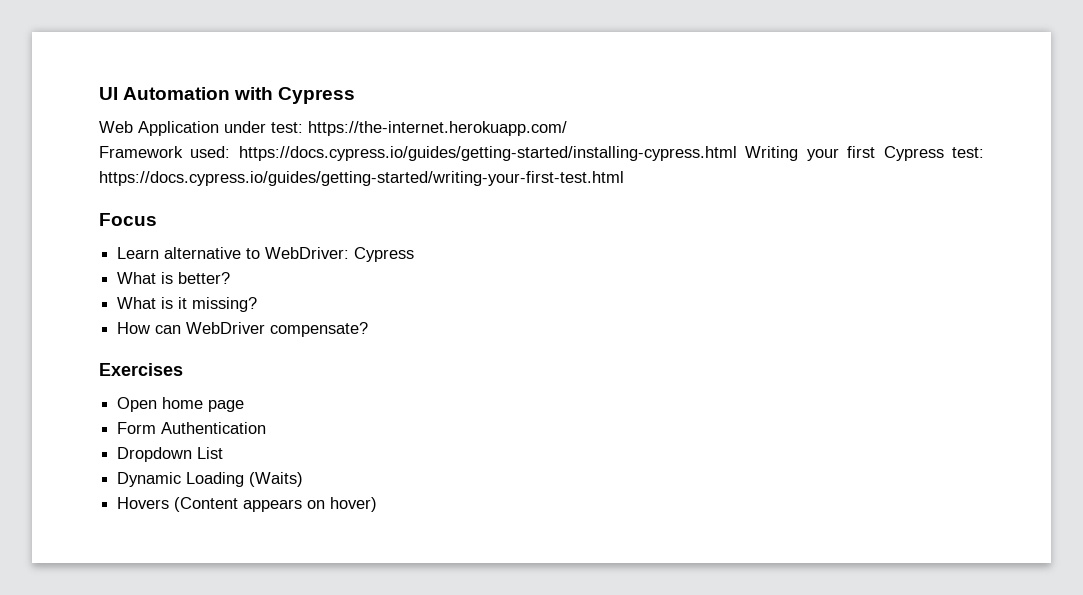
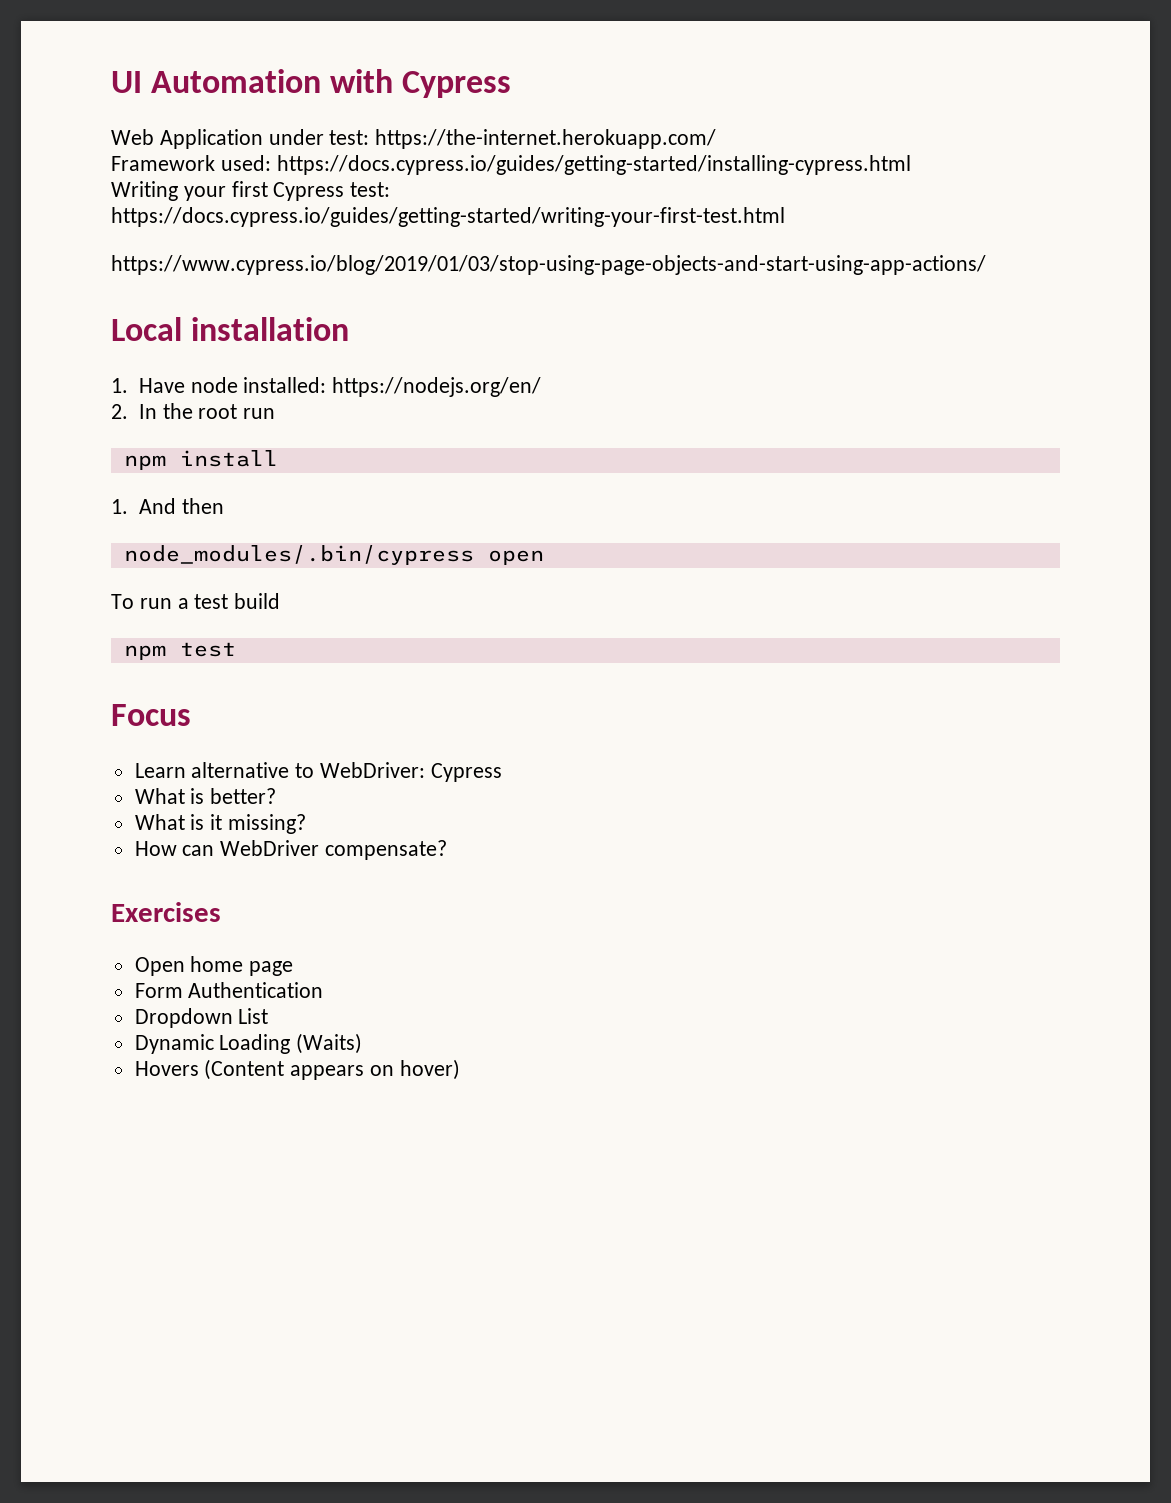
- Framework used: https://docs.cypress.io/guides/getting-started/installing-cypress.html Writing your first Cypress test: https://docs.cypress.io/guides/getting-started/writing-your-first-test.html
+ Framework used: https://docs.cypress.io/guides/getting-started/installing-cypress.html
+ Writing your first Cypress test: https://docs.cypress.io/guides/getting-started/writing-your-first-test.html
+ https://www.cypress.io/blog/2019/01/03/stop-using-page-objects-and-start-using-app-actions/
+ Local installation
+ 1. Have node installed: https://nodejs.org/en/
+ 2. In the root run
+ npm install
+ 1. And then
+ node_modules/.bin/cypress open
+ To run a test build
+ npm test

